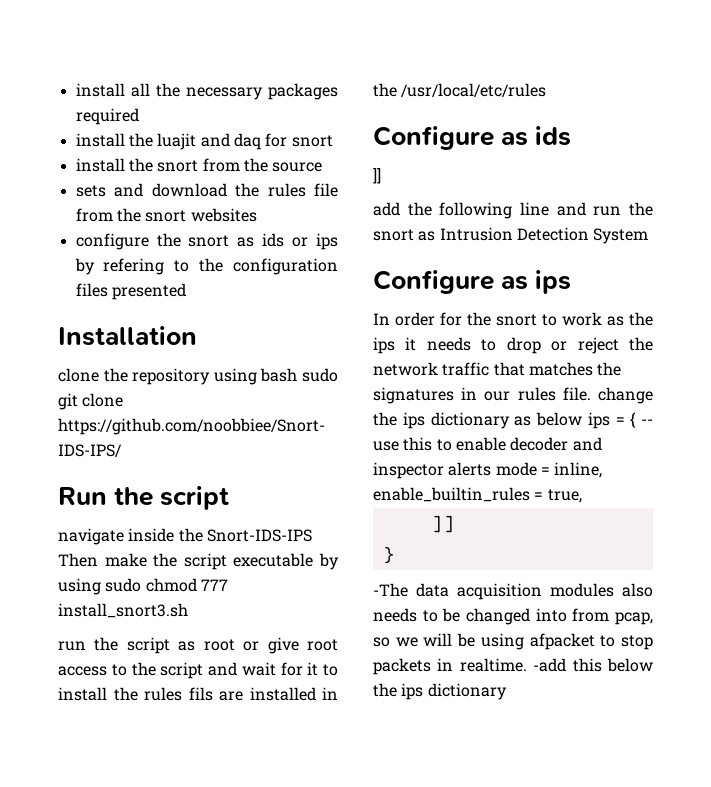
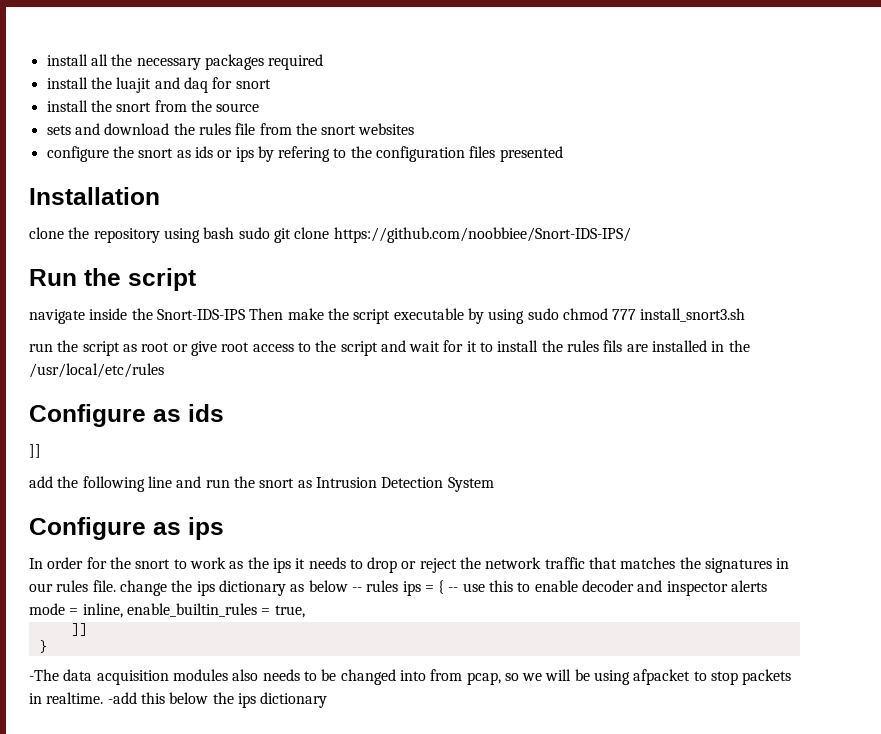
- In order for the snort to work as the ips it needs to drop or reject the network traffic that matches the signatures in our rules file. change the ips dictionary as below ips = { -- use this to enable decoder and inspector alerts mode = inline, enable_builtin_rules = true,
+ In order for the snort to work as the ips it needs to drop or reject the network traffic that matches the signatures in our rules file. change the ips dictionary as below -- rules ips = { -- use this to enable decoder and inspector alerts mode = inline, enable_builtin_rules = true,

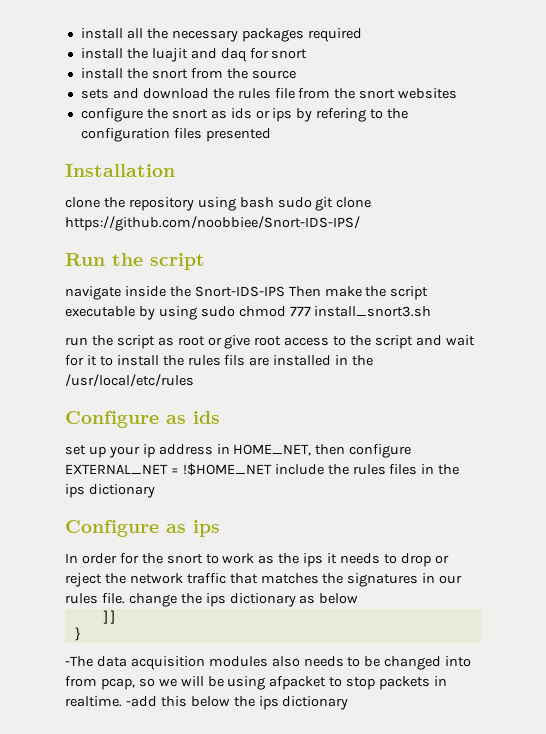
  Configure as ids
- ]]
- add the following line and run the snort as Intrusion Detection System
+ set up your ip address in HOME_NET, then configure EXTERNAL_NET = !$HOME_NET include the rules files in the ips dictionary
- In order for the snort to work as the ips it needs to drop or reject the network traffic that matches the signatures in our rules file. change the ips dictionary as below -- rules ips = { -- use this to enable decoder and inspector alerts mode = inline, enable_builtin_rules = true,
+ In order for the snort to work as the ips it needs to drop or reject the network traffic that matches the signatures in our rules file. change the ips dictionary as below

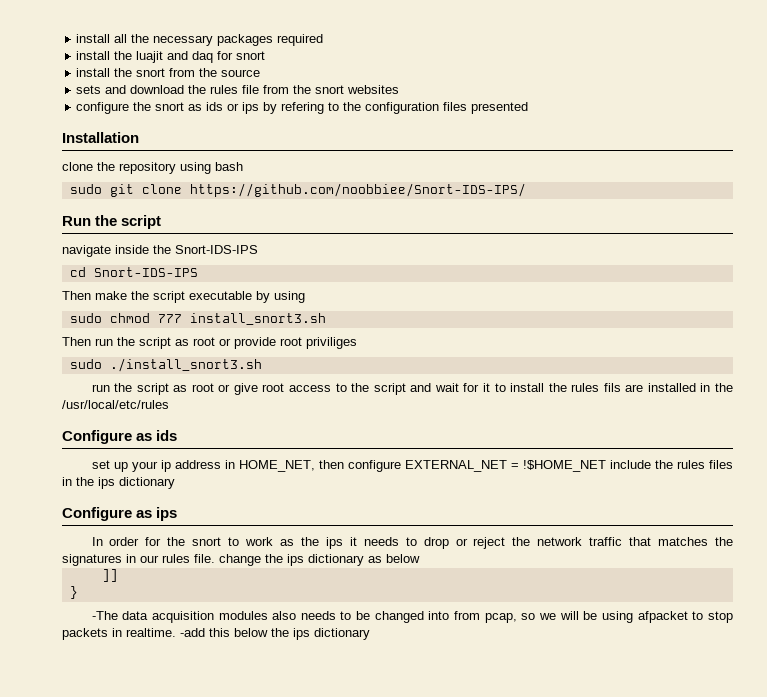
- clone the repository using bash sudo git clone https://github.com/noobbiee/Snort-IDS-IPS/
+ clone the repository using bash
+ sudo git clone https://github.com/noobbiee/Snort-IDS-IPS/
- navigate inside the Snort-IDS-IPS Then make the script executable by using sudo chmod 777 install_snort3.sh
+ navigate inside the Snort-IDS-IPS
+ cd Snort-IDS-IPS
+ Then make the script executable by using
+ sudo chmod 777 install_snort3.sh
+ Then run the script as root or provide root priviliges
+ sudo ./install_snort3.sh

